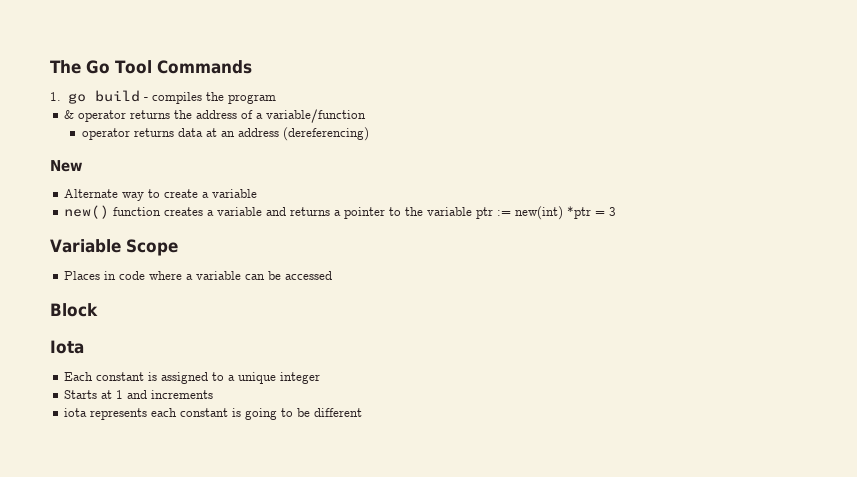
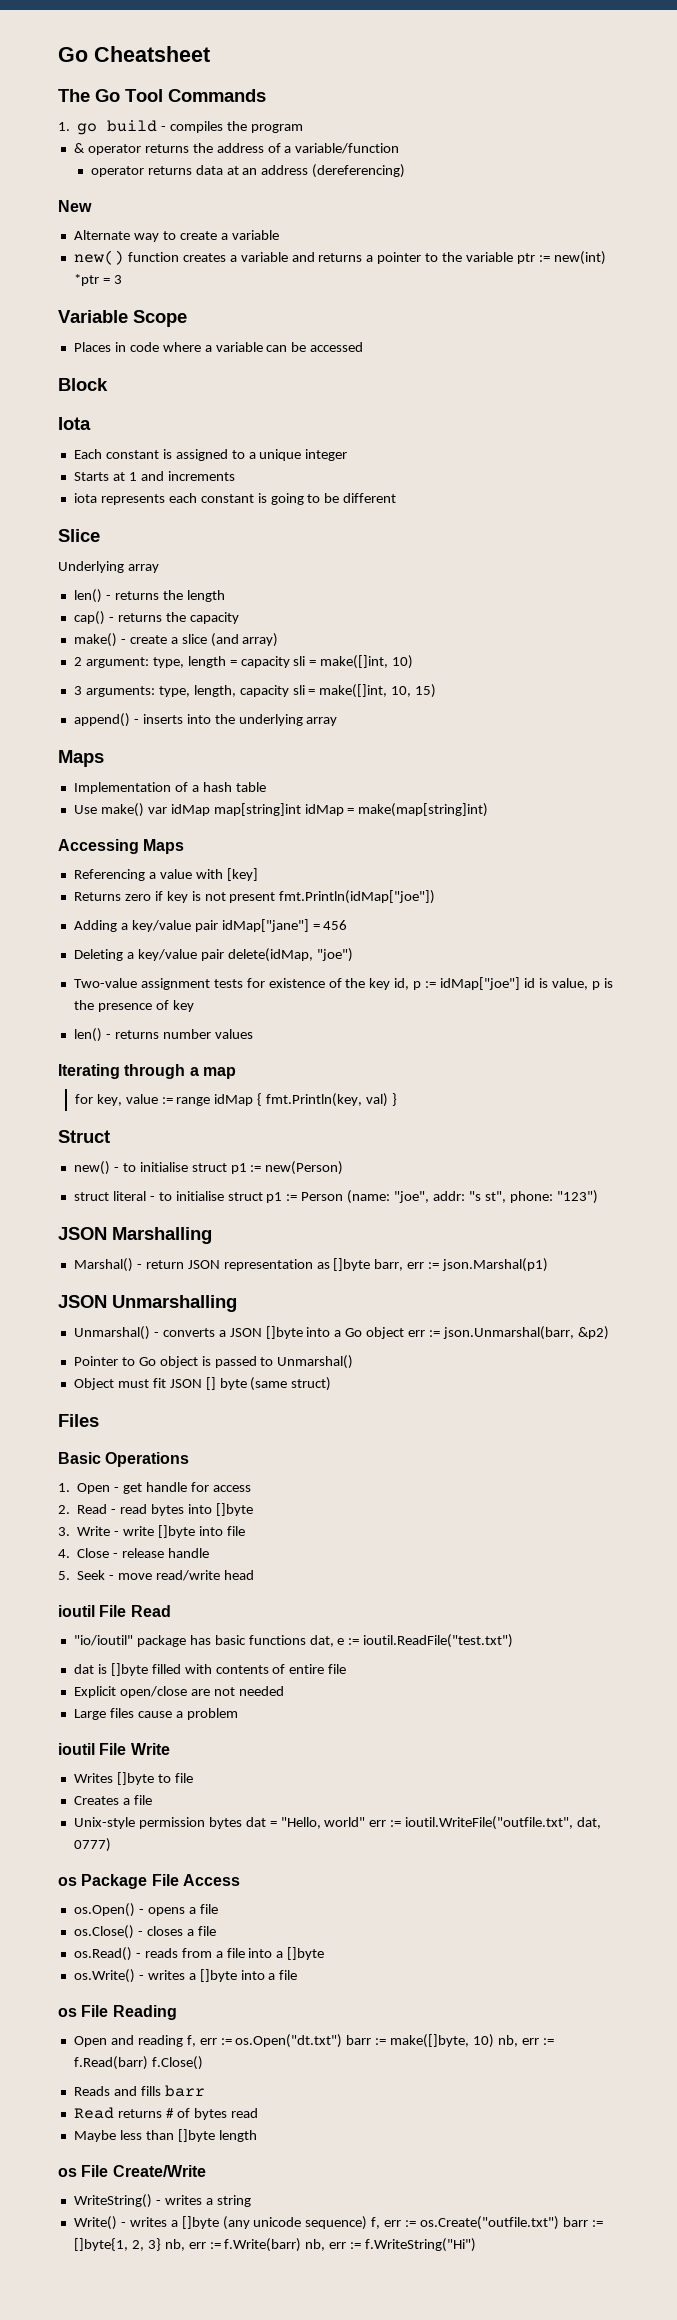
+ Go Cheatsheet
+ Slice
+ Underlying array
+ len() - returns the length
+ cap() - returns the capacity
+ make() - create a slice (and array)
+ 2 argument: type, length = capacity sli = make([]int, 10)
+ 3 arguments: type, length, capacity sli = make([]int, 10, 15)
+ append() - inserts into the underlying array
+ Maps
+ Implementation of a hash table
+ Use make() var idMap map[string]int idMap = make(map[string]int)
+ Accessing Maps
+ Referencing a value with [key]
+ Returns zero if key is not present fmt.Println(idMap["joe"])
+ Adding a key/value pair idMap["jane"] = 456
+ Deleting a key/value pair delete(idMap, "joe")
+ Two-value assignment tests for existence of the key id, p := idMap["joe"] id is value, p is the presence of key
+ len() - returns number values
+ Iterating through a map
+ for key, value := range idMap { fmt.Println(key, val) }
+ Struct
+ new() - to initialise struct p1 := new(Person)
+ struct literal - to initialise struct p1 := Person (name: "joe", addr: "s st", phone: "123")
+ JSON Marshalling
+ Marshal() - return JSON representation as []byte barr, err := json.Marshal(p1)
+ JSON Unmarshalling
+ Unmarshal() - converts a JSON []byte into a Go object err := json.Unmarshal(barr, &p2)
+ Pointer to Go object is passed to Unmarshal()
+ Object must fit JSON [] byte (same struct)
+ Files
+ Basic Operations
+ 1. Open - get handle for access
+ 2. Read - read bytes into []byte
+ 3. Write - write []byte into file
+ 4. Close - release handle
+ 5. Seek - move read/write head
+ ioutil File Read
+ "io/ioutil" package has basic functions dat, e := ioutil.ReadFile("test.txt")
+ dat is []byte filled with contents of entire file
+ Explicit open/close are not needed
+ Large files cause a problem
+ ioutil File Write
+ Writes []byte to file
+ Creates a file
+ Unix-style permission bytes dat = "Hello, world" err := ioutil.WriteFile("outfile.txt", dat, 0777)
+ os Package File Access
+ os.Open() - opens a file
+ os.Close() - closes a file
+ os.Read() - reads from a file into a []byte
+ os.Write() - writes a []byte into a file
+ os File Reading
+ Open and reading f, err := os.Open("dt.txt") barr := make([]byte, 10) nb, err := f.Read(barr) f.Close()
+ Reads and fills barr
+ Read returns # of bytes read
+ Maybe less than []byte length
+ os File Create/Write
+ WriteString() - writes a string
+ Write() - writes a []byte (any unicode sequence) f, err := os.Create("outfile.txt") barr := []byte{1, 2, 3} nb, err := f.Write(barr) nb, err := f.WriteString("Hi")

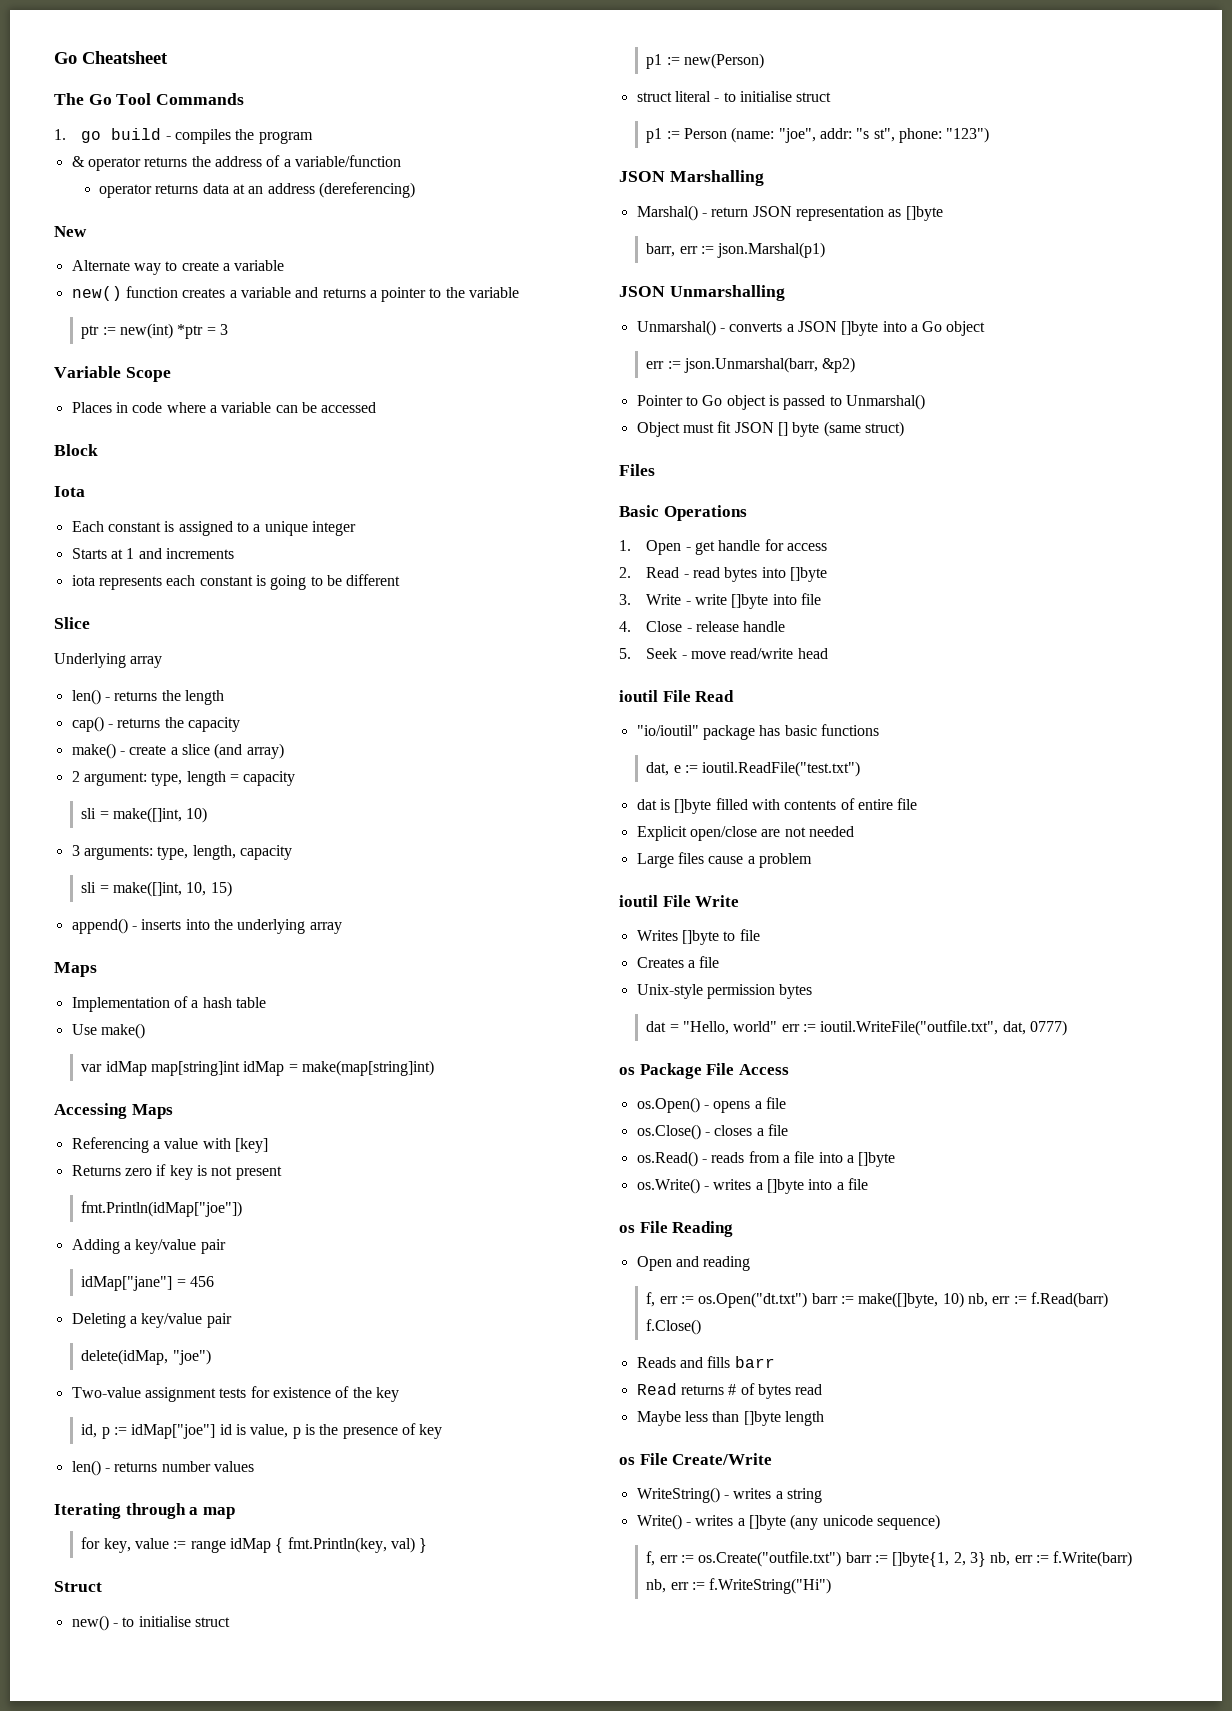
- new() function creates a variable and returns a pointer to the variable ptr := new(int) *ptr = 3
+ new() function creates a variable and returns a pointer to the variable
+ ptr := new(int) *ptr = 3
- 2 argument: type, length = capacity sli = make([]int, 10)
+ 2 argument: type, length = capacity
+ sli = make([]int, 10)
- 3 arguments: type, length, capacity sli = make([]int, 10, 15)
+ 3 arguments: type, length, capacity
+ sli = make([]int, 10, 15)
- Use make() var idMap map[string]int idMap = make(map[string]int)
+ Use make()
+ var idMap map[string]int idMap = make(map[string]int)
- Returns zero if key is not present fmt.Println(idMap["joe"])
+ Returns zero if key is not present
+ fmt.Println(idMap["joe"])
- Adding a key/value pair idMap["jane"] = 456
+ Adding a key/value pair
+ idMap["jane"] = 456
- Deleting a key/value pair delete(idMap, "joe")
+ Deleting a key/value pair
+ delete(idMap, "joe")
- Two-value assignment tests for existence of the key id, p := idMap["joe"] id is value, p is the presence of key
+ Two-value assignment tests for existence of the key
+ id, p := idMap["joe"] id is value, p is the presence of key
- new() - to initialise struct p1 := new(Person)
+ new() - to initialise struct
+ p1 := new(Person)
- struct literal - to initialise struct p1 := Person (name: "joe", addr: "s st", phone: "123")
+ struct literal - to initialise struct
+ p1 := Person (name: "joe", addr: "s st", phone: "123")
- Marshal() - return JSON representation as []byte barr, err := json.Marshal(p1)
+ Marshal() - return JSON representation as []byte
+ barr, err := json.Marshal(p1)
- Unmarshal() - converts a JSON []byte into a Go object err := json.Unmarshal(barr, &p2)
+ Unmarshal() - converts a JSON []byte into a Go object
+ err := json.Unmarshal(barr, &p2)
- "io/ioutil" package has basic functions dat, e := ioutil.ReadFile("test.txt")
+ "io/ioutil" package has basic functions
+ dat, e := ioutil.ReadFile("test.txt")
- Unix-style permission bytes dat = "Hello, world" err := ioutil.WriteFile("outfile.txt", dat, 0777)
+ Unix-style permission bytes
+ dat = "Hello, world" err := ioutil.WriteFile("outfile.txt", dat, 0777)
- Open and reading f, err := os.Open("dt.txt") barr := make([]byte, 10) nb, err := f.Read(barr) f.Close()
+ Open and reading
+ f, err := os.Open("dt.txt") barr := make([]byte, 10) nb, err := f.Read(barr) f.Close()
- Write() - writes a []byte (any unicode sequence) f, err := os.Create("outfile.txt") barr := []byte{1, 2, 3} nb, err := f.Write(barr) nb, err := f.WriteString("Hi")
+ Write() - writes a []byte (any unicode sequence)
+ f, err := os.Create("outfile.txt") barr := []byte{1, 2, 3} nb, err := f.Write(barr) nb, err := f.WriteString("Hi")

